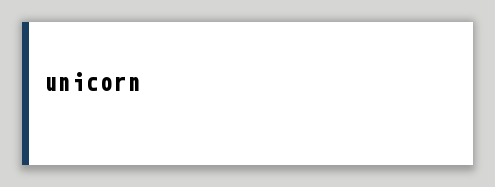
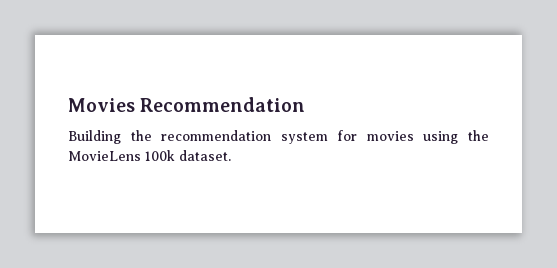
- unicorn
+ Movies Recommendation
+ Building the recommendation system for movies using the MovieLens 100k dataset.

